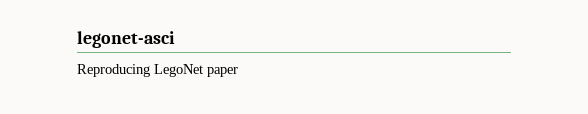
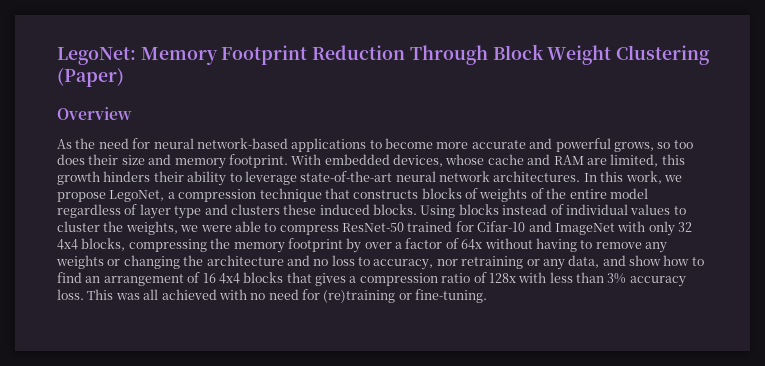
- legonet-asci
- Reproducing LegoNet paper
+ LegoNet: Memory Footprint Reduction Through Block Weight Clustering (Paper)
+ Overview
+ As the need for neural network-based applications to become more accurate and powerful grows, so too does their size and memory footprint. With embedded devices, whose cache and RAM are limited, this growth hinders their ability to leverage state-of-the-art neural network architectures. In this work, we propose LegoNet, a compression technique that constructs blocks of weights of the entire model regardless of layer type and clusters these induced blocks. Using blocks instead of individual values to cluster the weights, we were able to compress ResNet-50 trained for Cifar-10 and ImageNet with only 32 4x4 blocks, compressing the memory footprint by over a factor of 64x without having to remove any weights or changing the architecture and no loss to accuracy, nor retraining or any data, and show how to find an arrangement of 16 4x4 blocks that gives a compression ratio of 128x with less than 3% accuracy loss. This was all achieved with no need for (re)training or fine-tuning.

